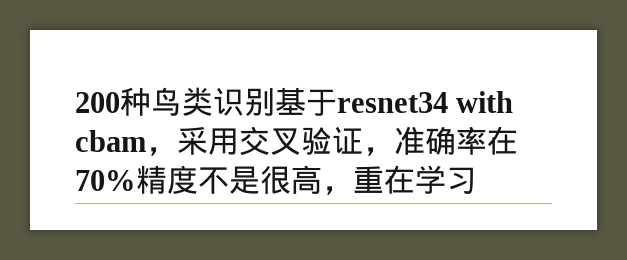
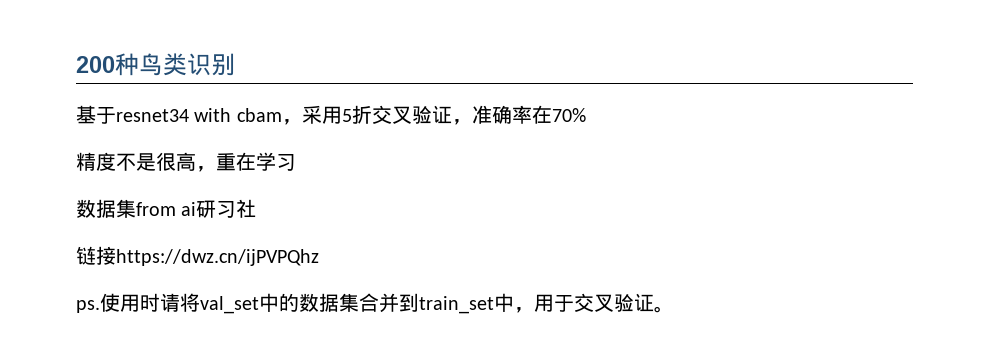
- 200种鸟类识别基于resnet34 with cbam，采用交叉验证，准确率在70%精度不是很高，重在学习
+ 200种鸟类识别
+ 基于resnet34 with cbam，采用5折交叉验证，准确率在70%
+ 精度不是很高，重在学习
+ 数据集from ai研习社
+ 链接https://dwz.cn/ijPVPQhz
+ ps.使用时请将val_set中的数据集合并到train_set中，用于交叉验证。

